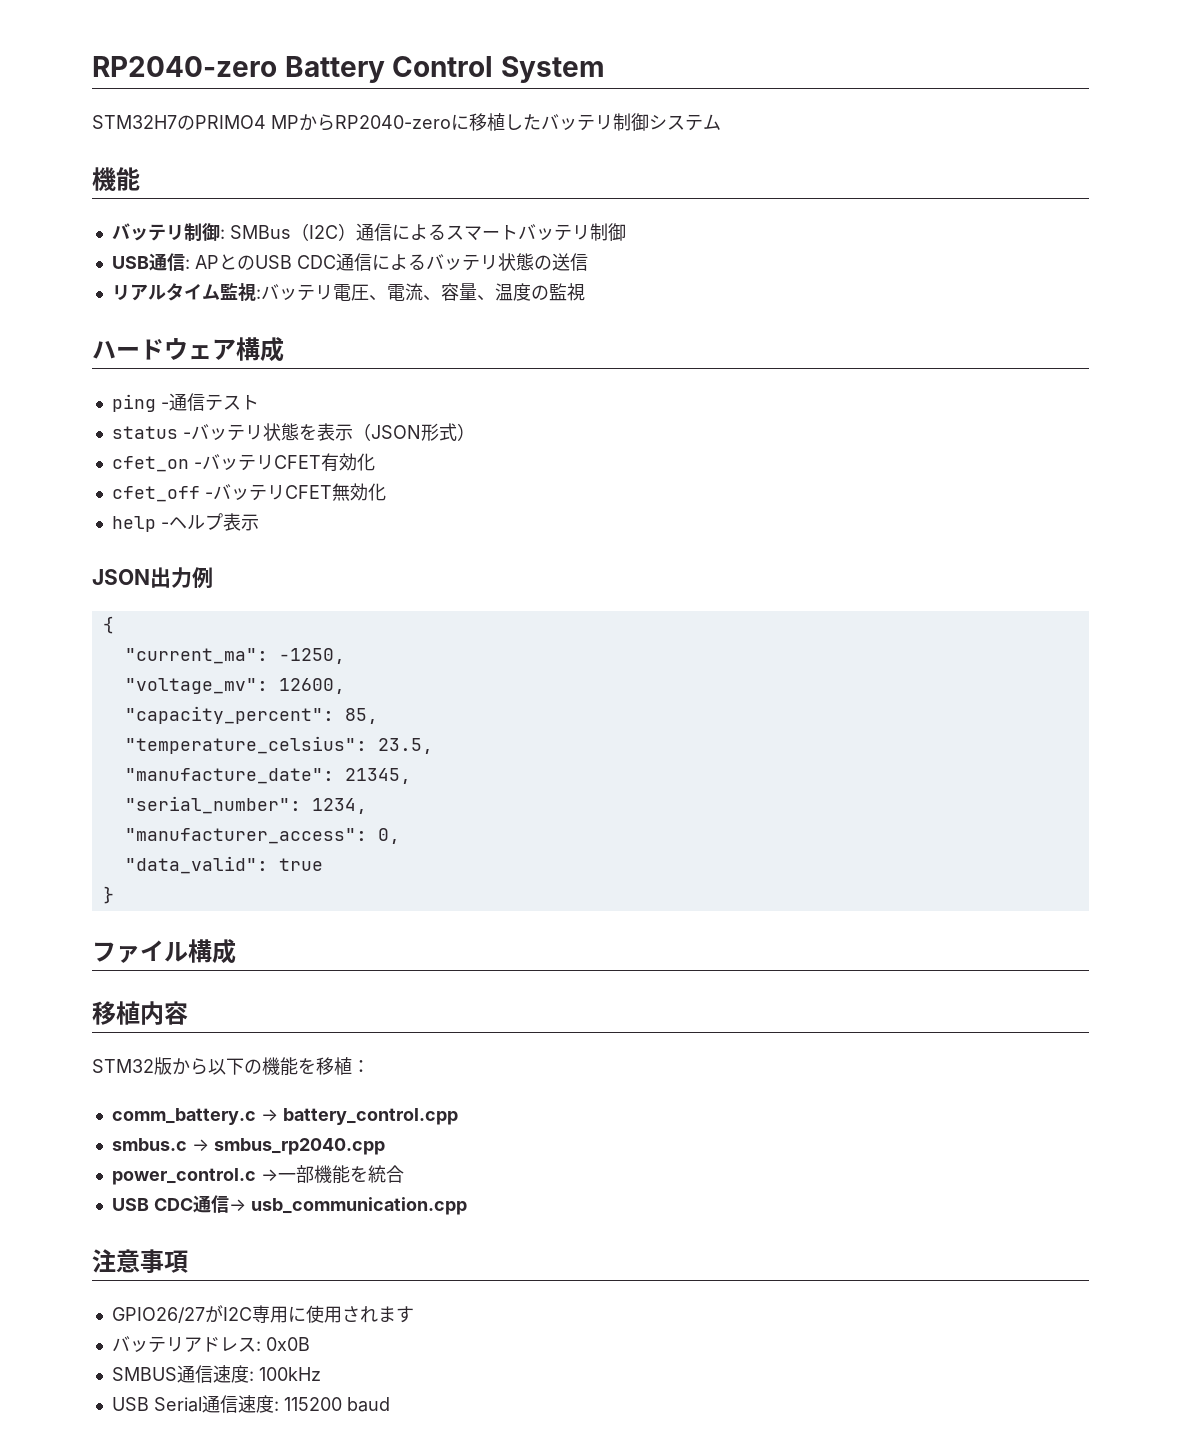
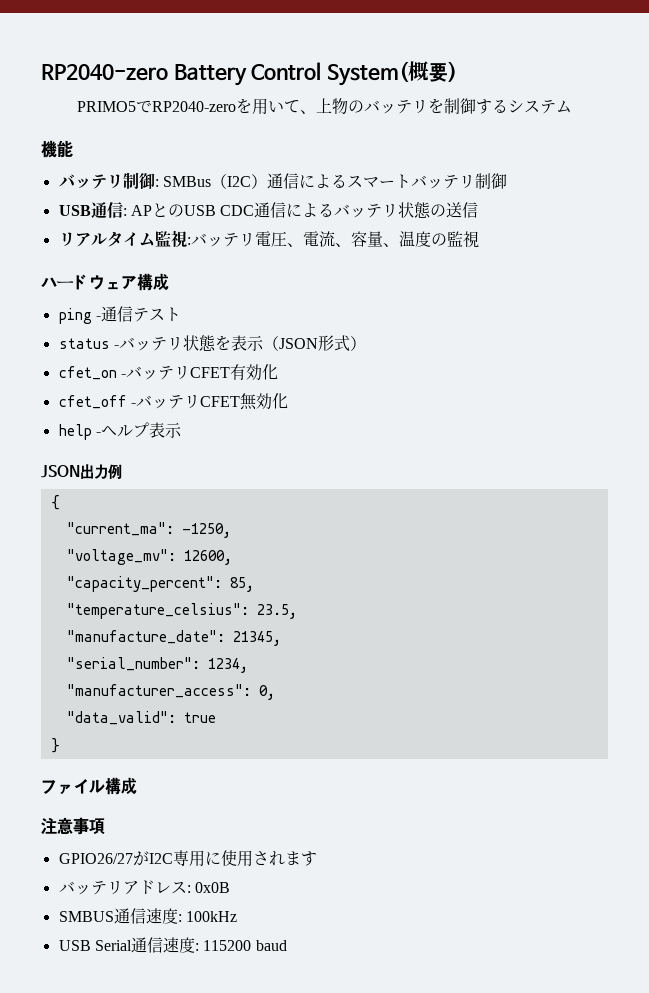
- RP2040-zero Battery Control System
- STM32H7のPRIMO4 MPからRP2040-zeroに移植したバッテリ制御システム
+ RP2040-zero Battery Control System(概要)
+ PRIMO5でRP2040-zeroを用いて、上物のバッテリを制御するシステム
- 移植内容
- STM32版から以下の機能を移植：
- comm_battery.c → battery_control.cpp
- smbus.c → smbus_rp2040.cpp
- power_control.c →一部機能を統合
- USB CDC通信→ usb_communication.cpp

